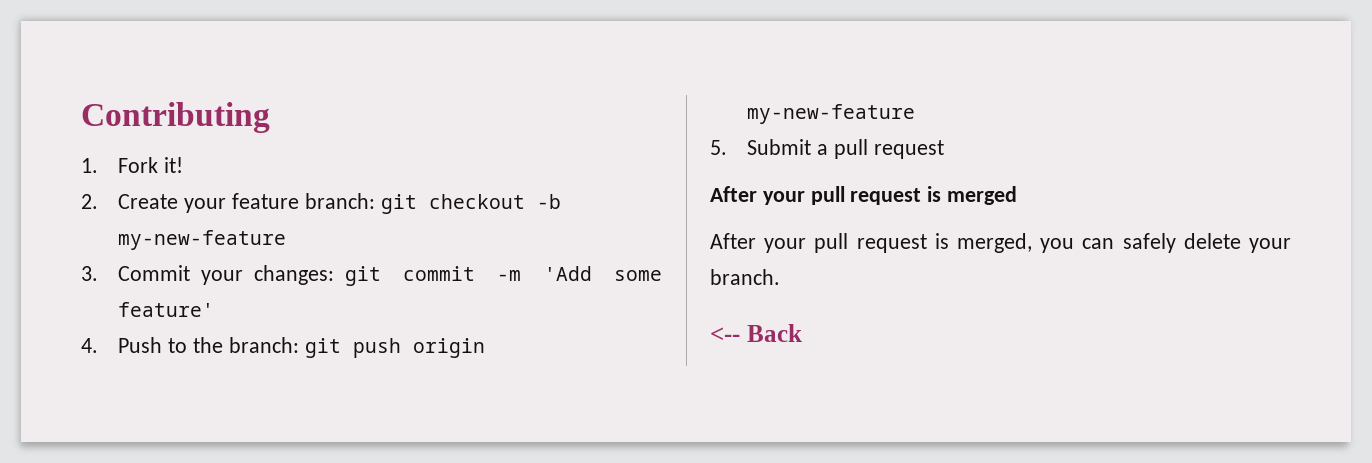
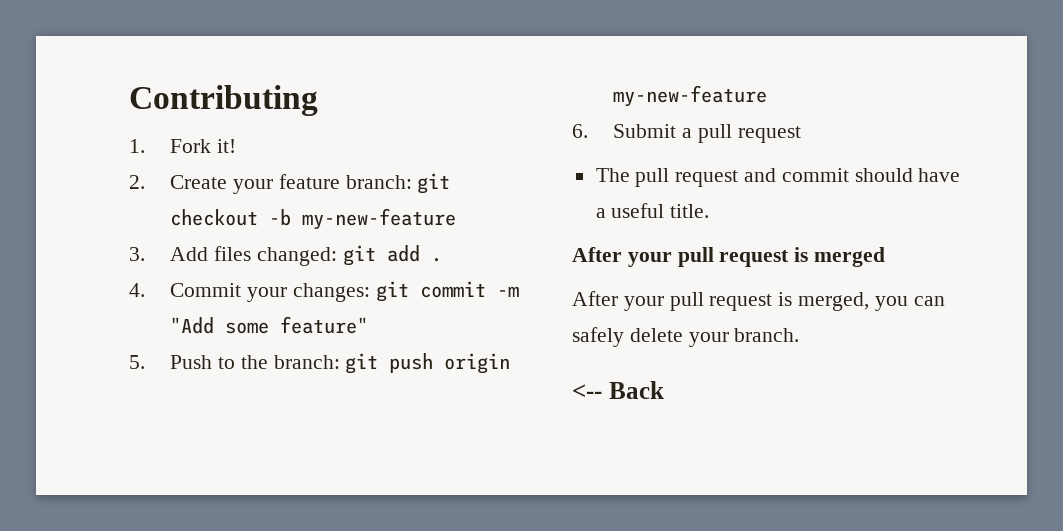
- 3. Commit your changes: git commit -m 'Add some feature'
- 4. Push to the branch: git push origin my-new-feature
+ 3. Add files changed: git add .
+ 4. Commit your changes: git commit -m "Add some feature"
+ 5. Push to the branch: git push origin my-new-feature
- 5. Submit a pull request
+ 6. Submit a pull request
+ The pull request and commit should have a useful title.

